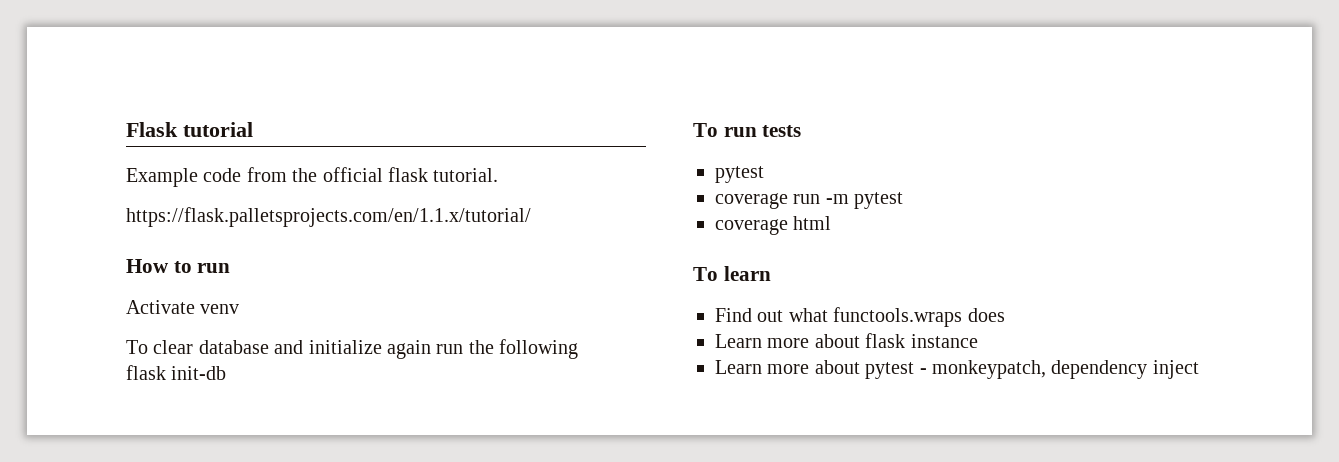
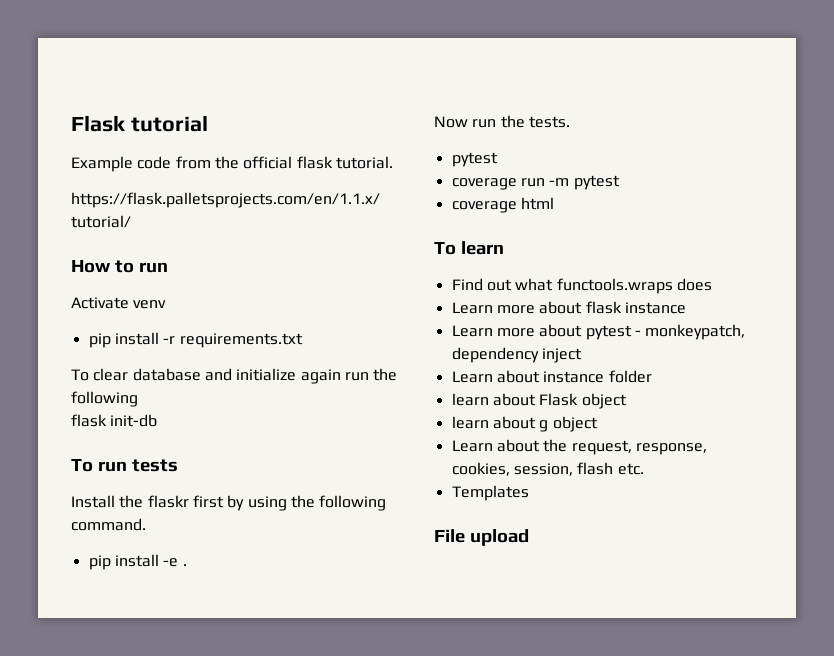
+ pip install -r requirements.txt
+ Install the flaskr first by using the following command.
+ pip install -e .
+ Now run the tests.
+ Learn about instance folder
+ learn about Flask object
+ learn about g object
+ Learn about the request, response, cookies, session, flash etc.
+ Templates
+ File upload

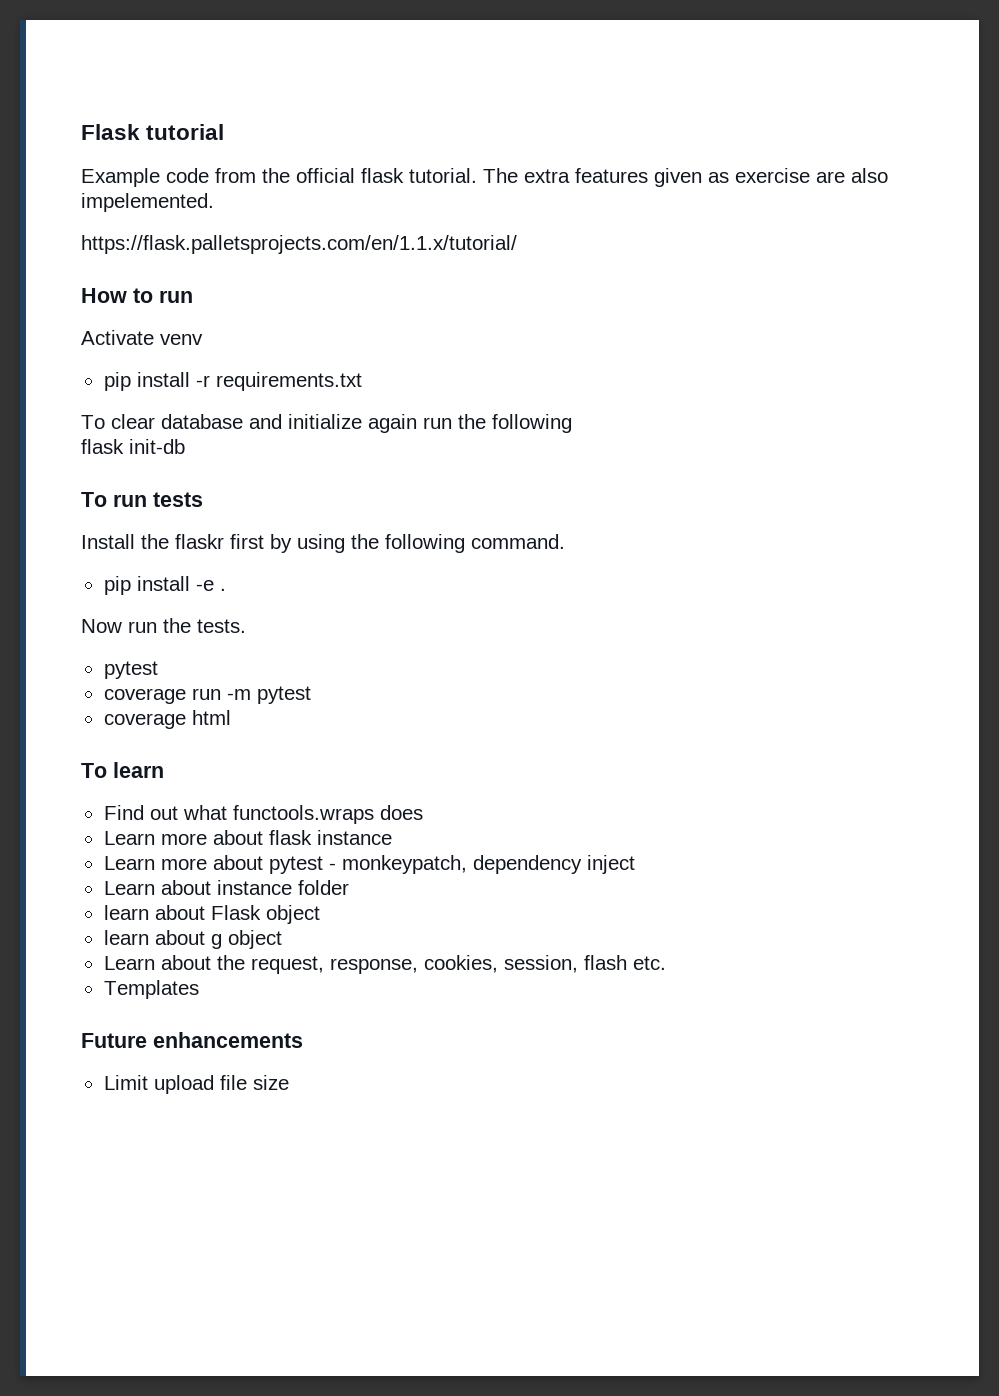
+ The extra features given as exercise are also impelemented.
- File upload
+ Future enhancements
+ Limit upload file size

